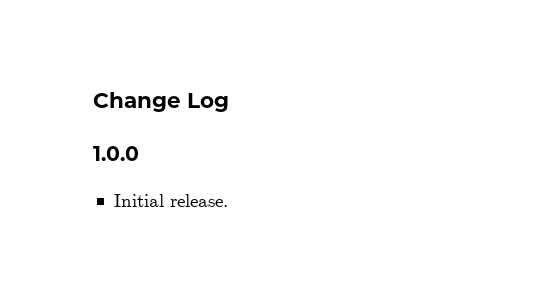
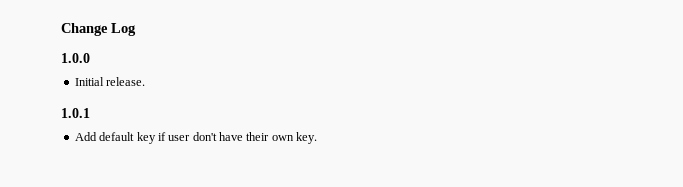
+ 1.0.1
+ Add default key if user don't have their own key.

